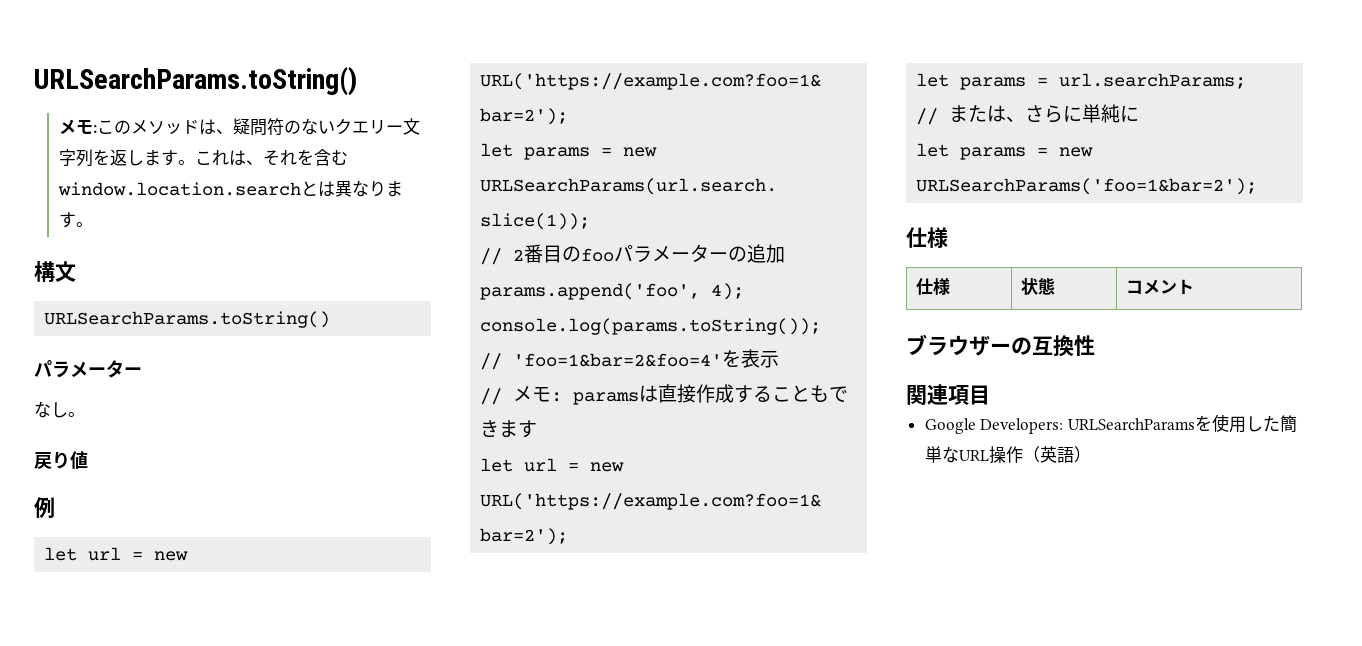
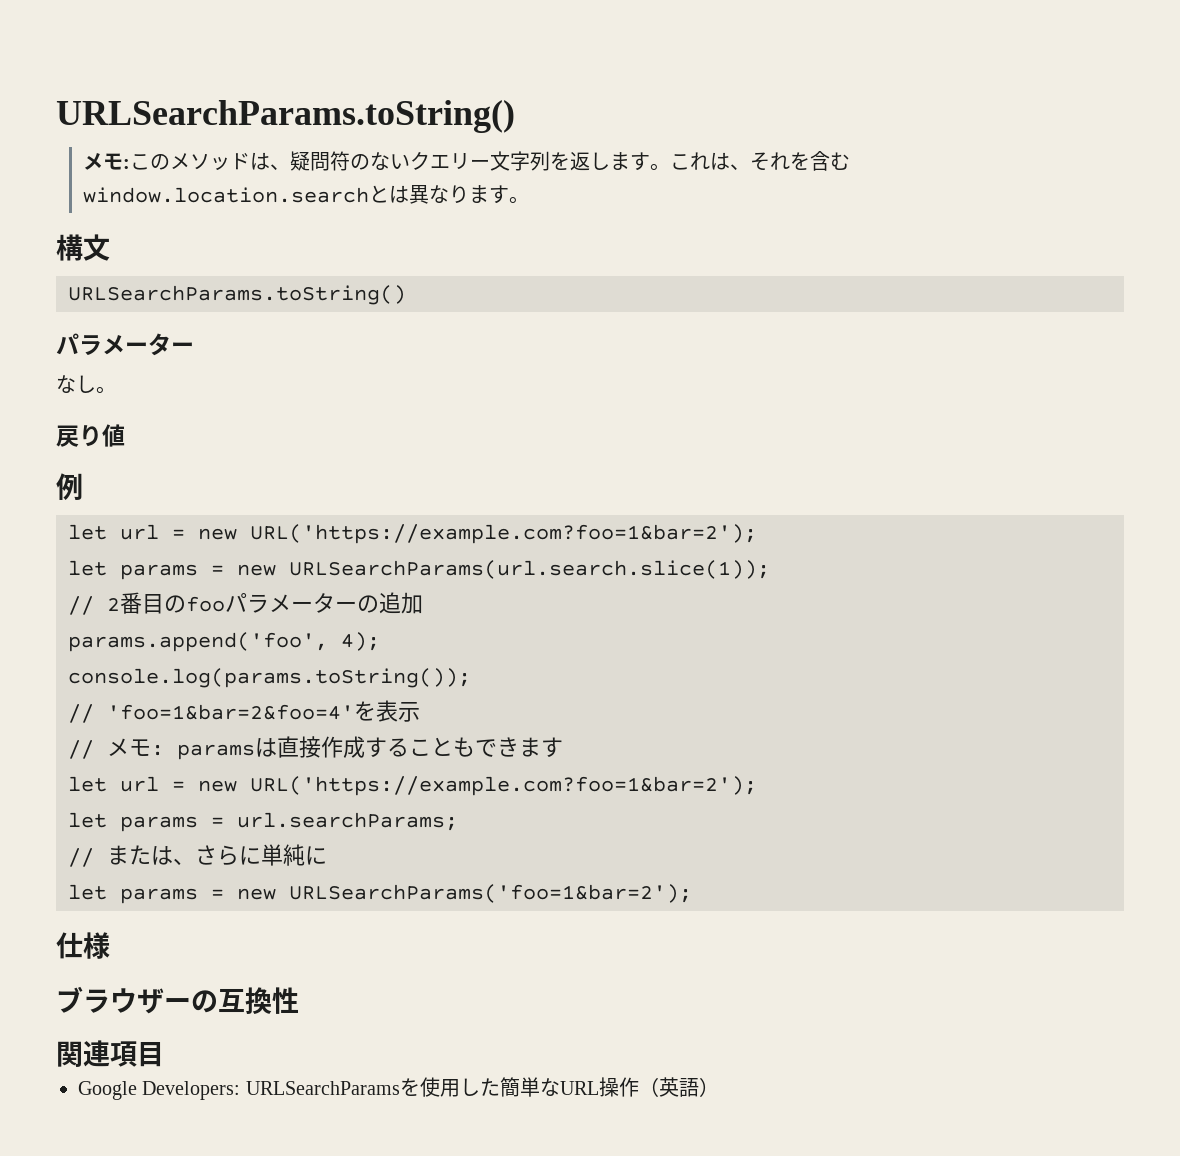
- 仕様 | 状態 | コメント

